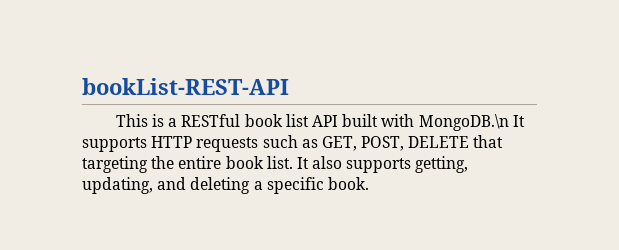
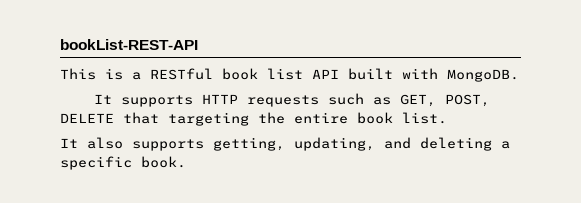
- This is a RESTful book list API built with MongoDB.\n It supports HTTP requests such as GET, POST, DELETE that targeting the entire book list. It also supports getting, updating, and deleting a specific book.
+ This is a RESTful book list API built with MongoDB.
+ It supports HTTP requests such as GET, POST, DELETE that targeting the entire book list.
+ It also supports getting, updating, and deleting a specific book.

